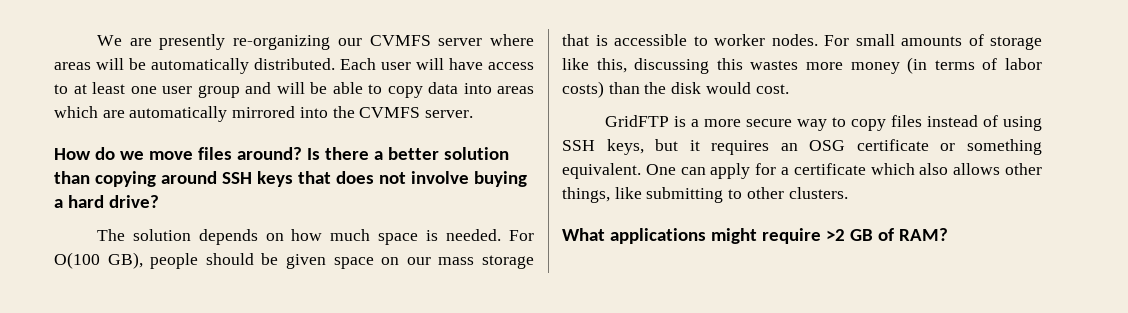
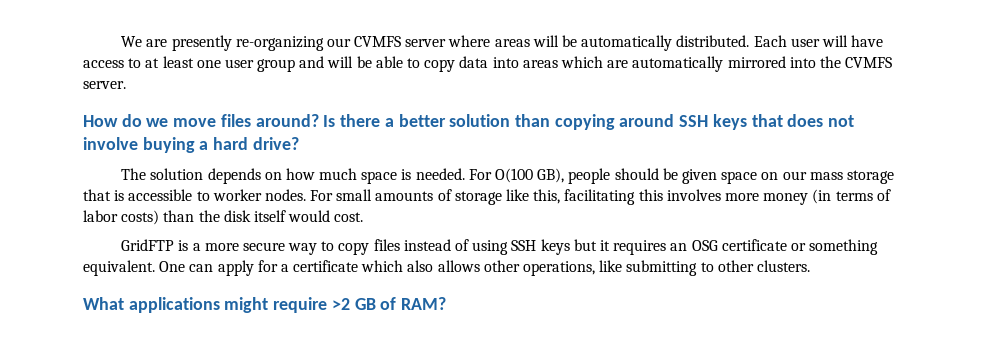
- For small amounts of storage like this, discussing this wastes more money (in terms of labor costs) than the disk would cost.
+ For small amounts of storage like this, facilitating this involves more money (in terms of labor costs) than the disk itself would cost.
- GridFTP is a more secure way to copy files instead of using SSH keys, but it requires an OSG certificate or something equivalent.
+ GridFTP is a more secure way to copy files instead of using SSH keys but it requires an OSG certificate or something equivalent.
- One can apply for a certificate which also allows other things, like submitting to other clusters.
+ One can apply for a certificate which also allows other operations, like submitting to other clusters.

